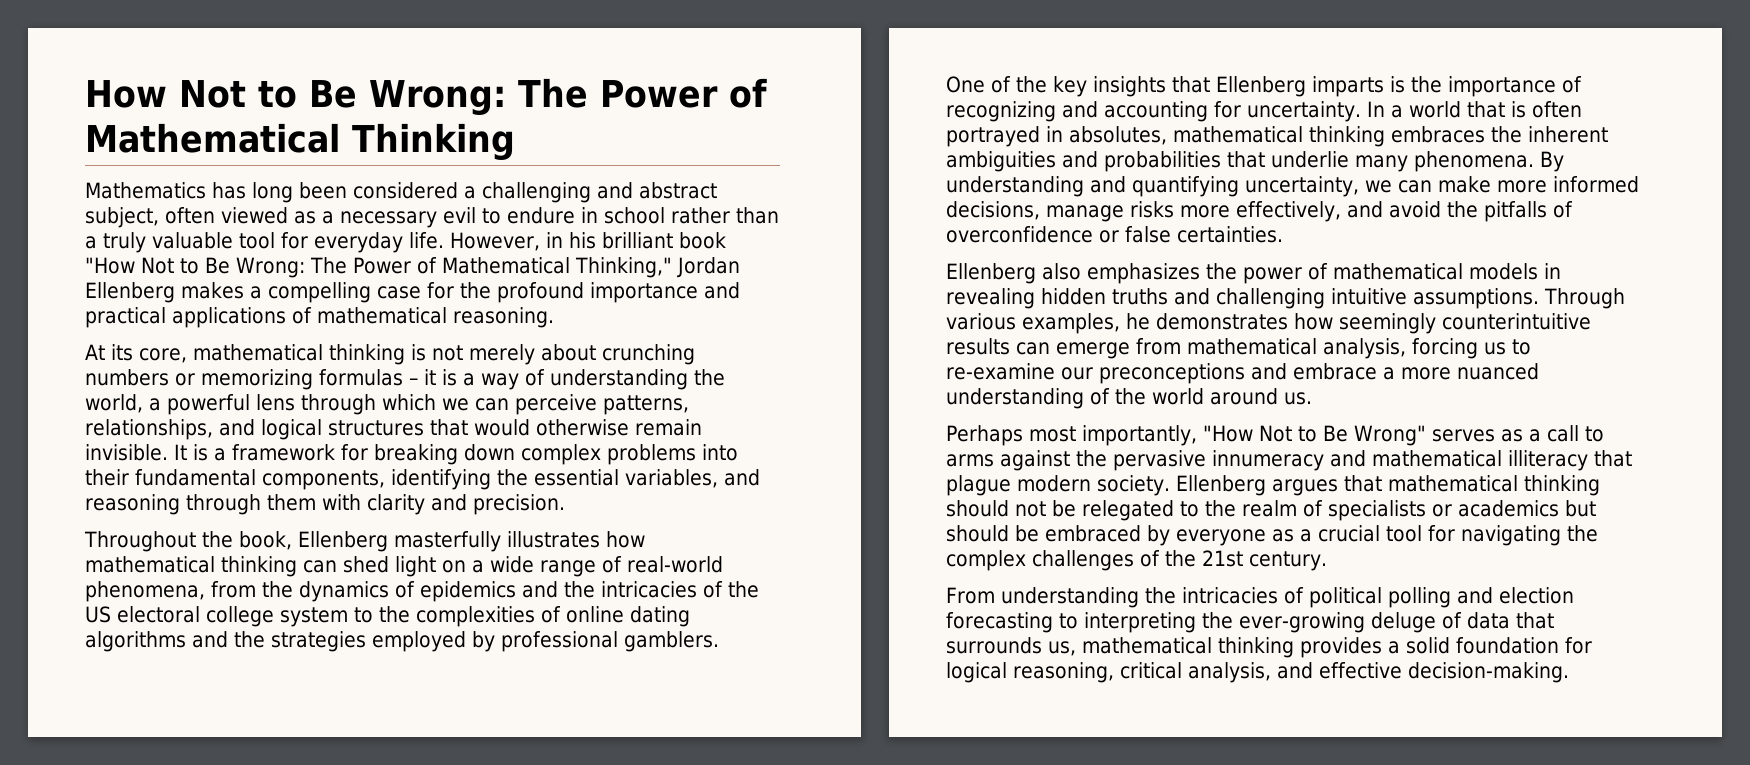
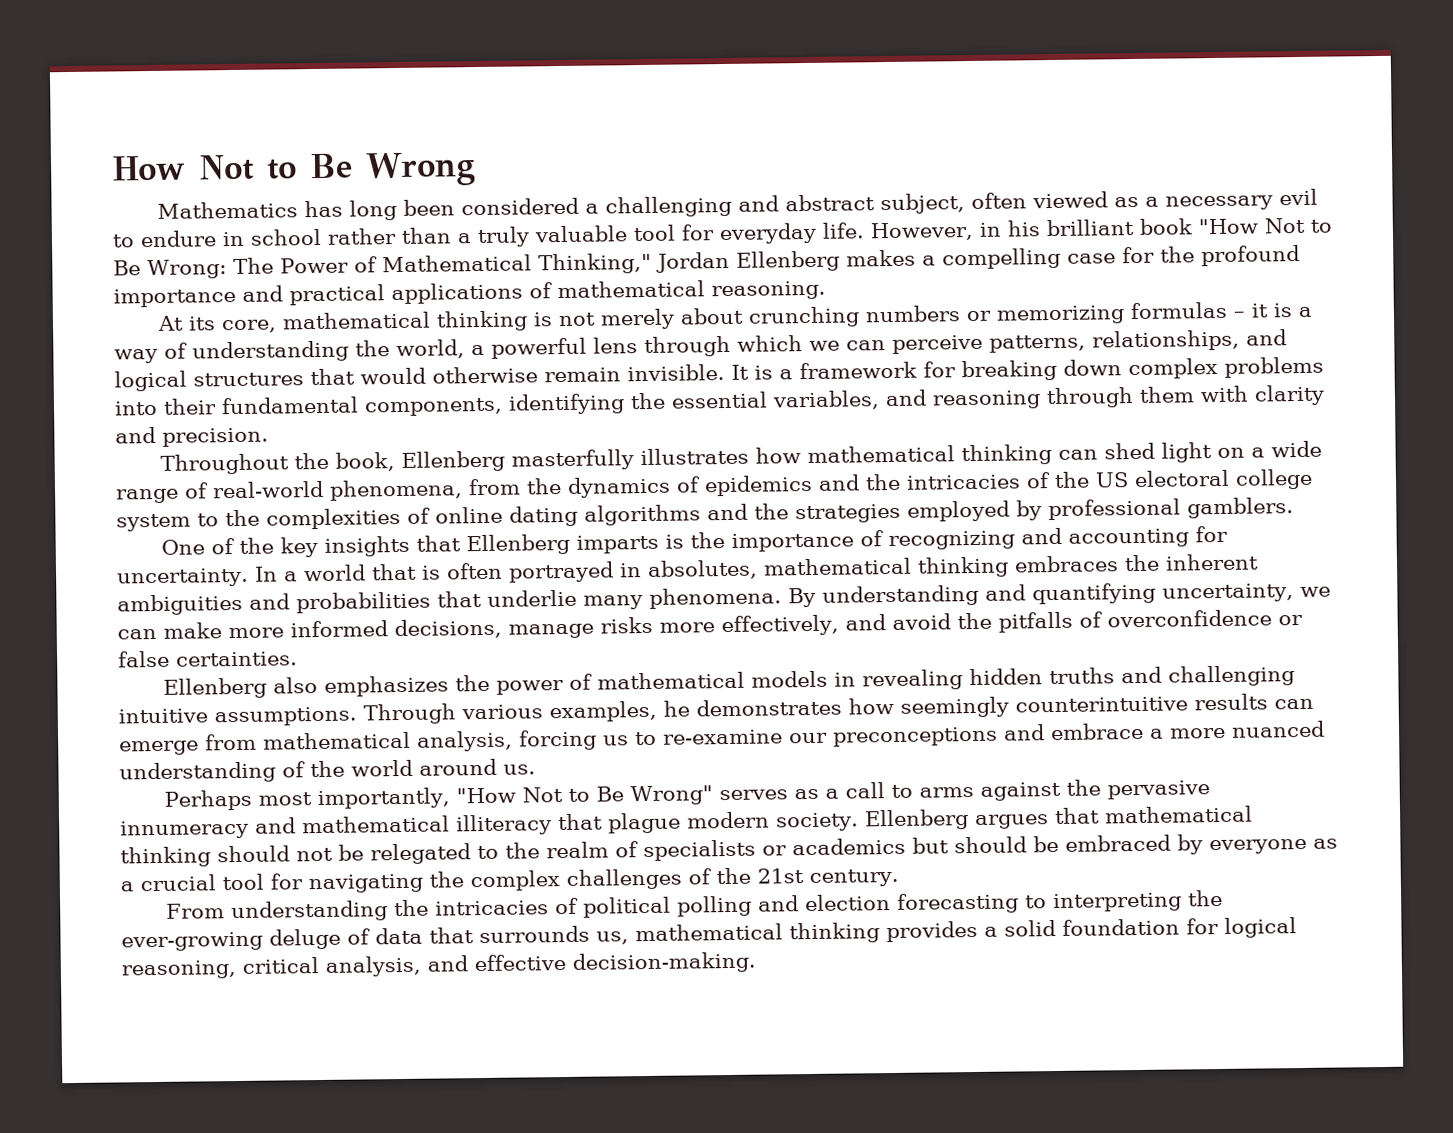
- How Not to Be Wrong: The Power of Mathematical Thinking
+ How Not to Be Wrong

